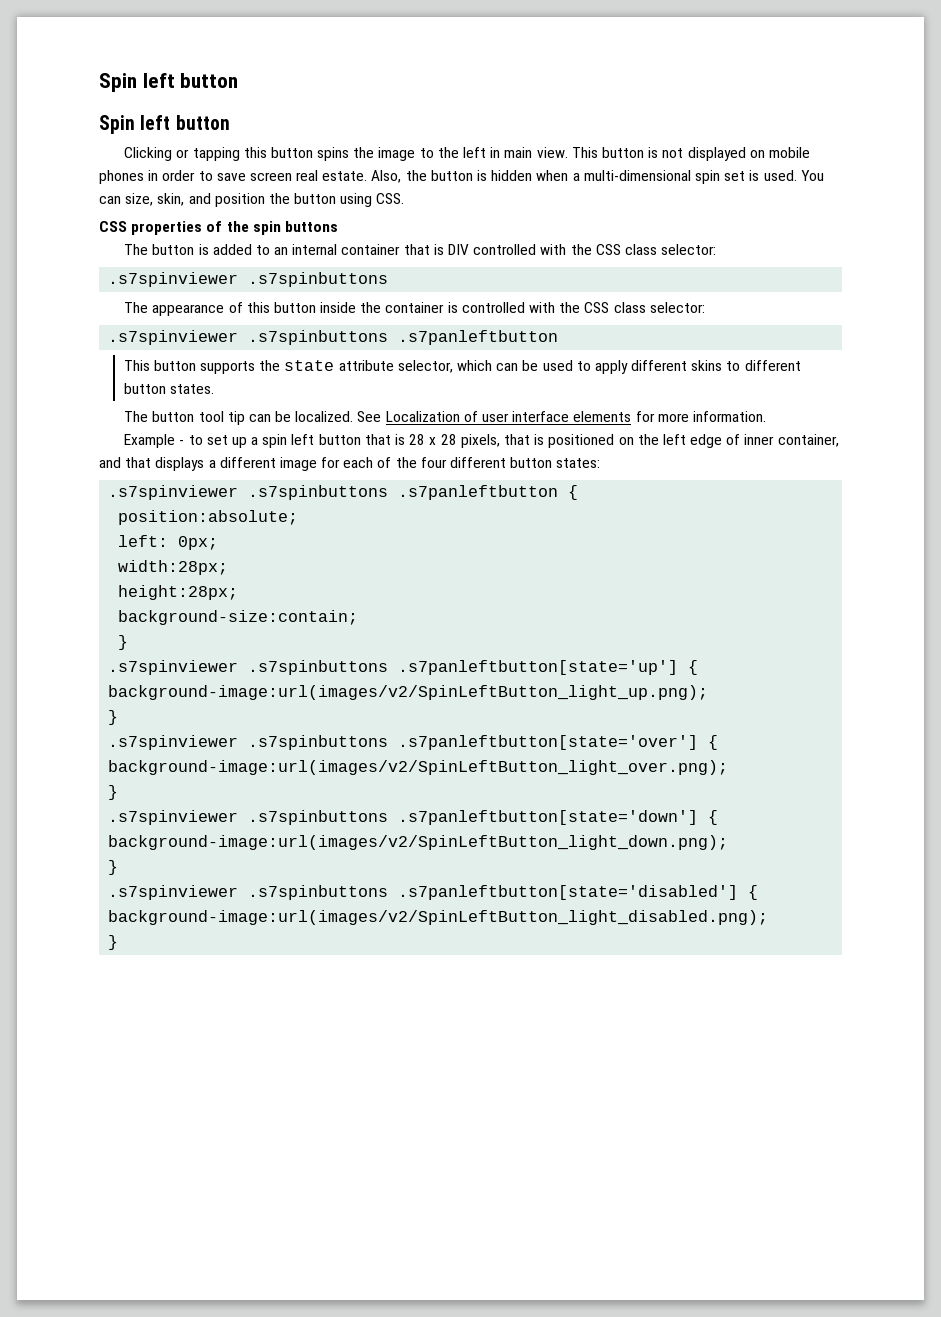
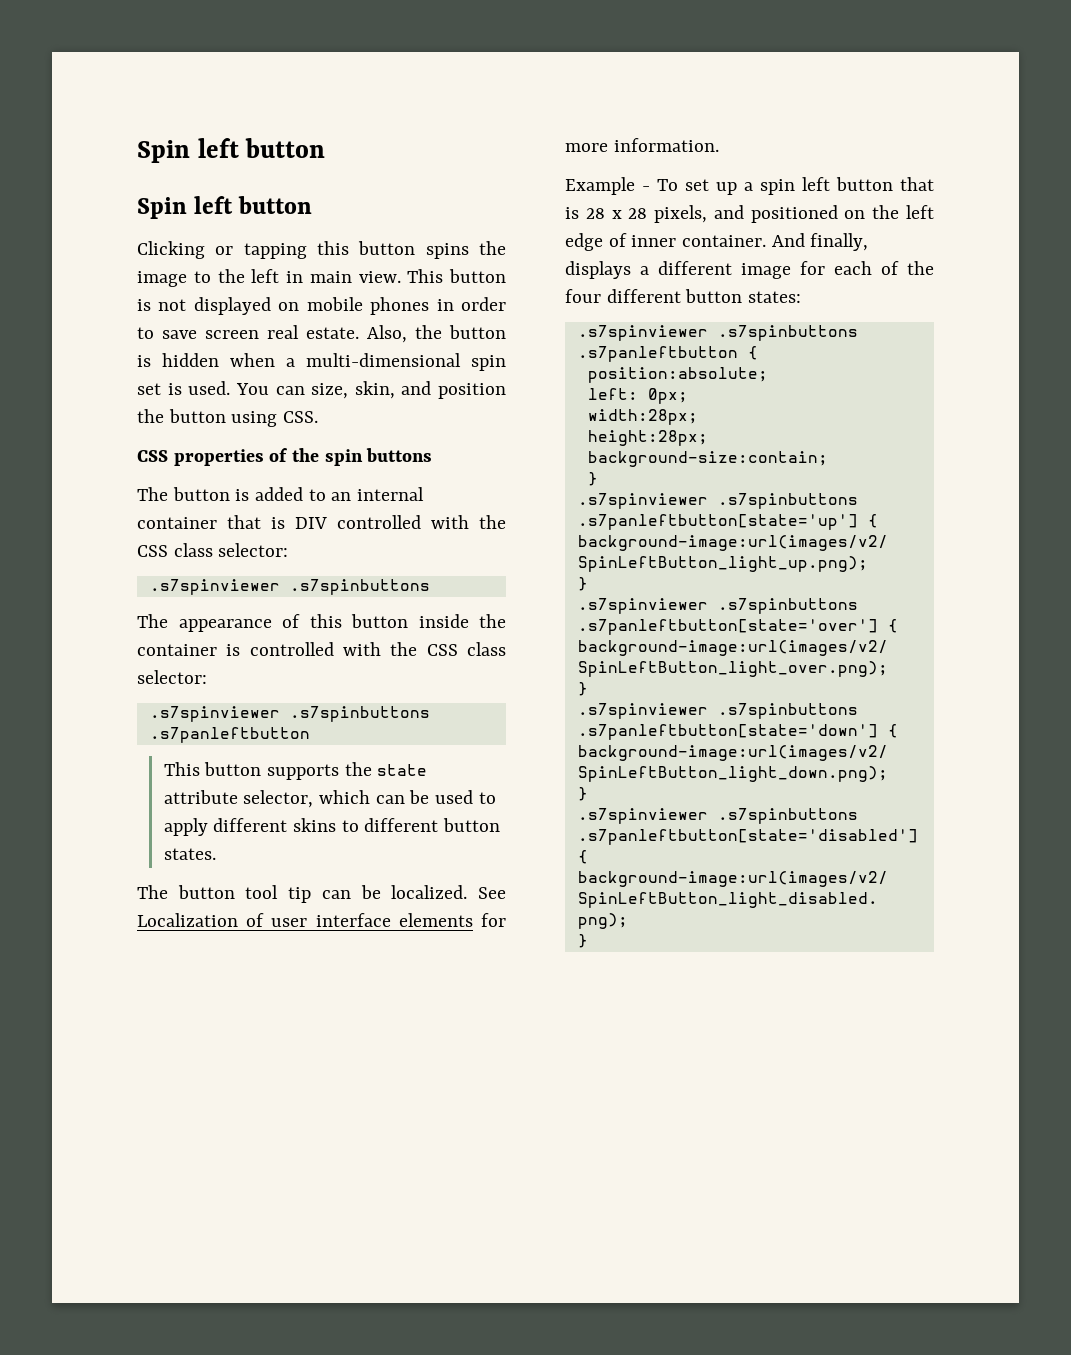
- Example - to set up a spin left button that is 28 x 28 pixels, that is positioned on the left edge of inner container, and that displays a different image for each of the four different button states:
+ Example - To set up a spin left button that is 28 x 28 pixels, and positioned on the left edge of inner container. And finally, displays a different image for each of the four different button states:

